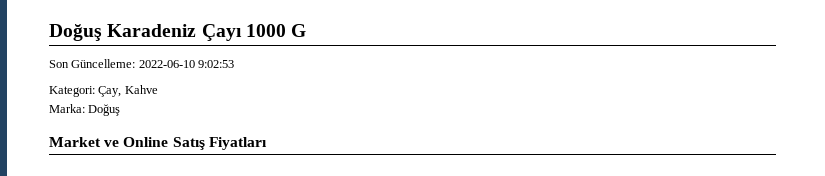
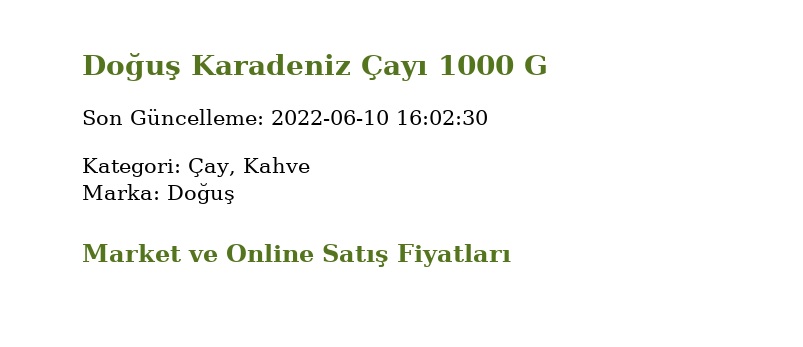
- Son Güncelleme: 2022-06-10 9:02:53
+ Son Güncelleme: 2022-06-10 16:02:30

